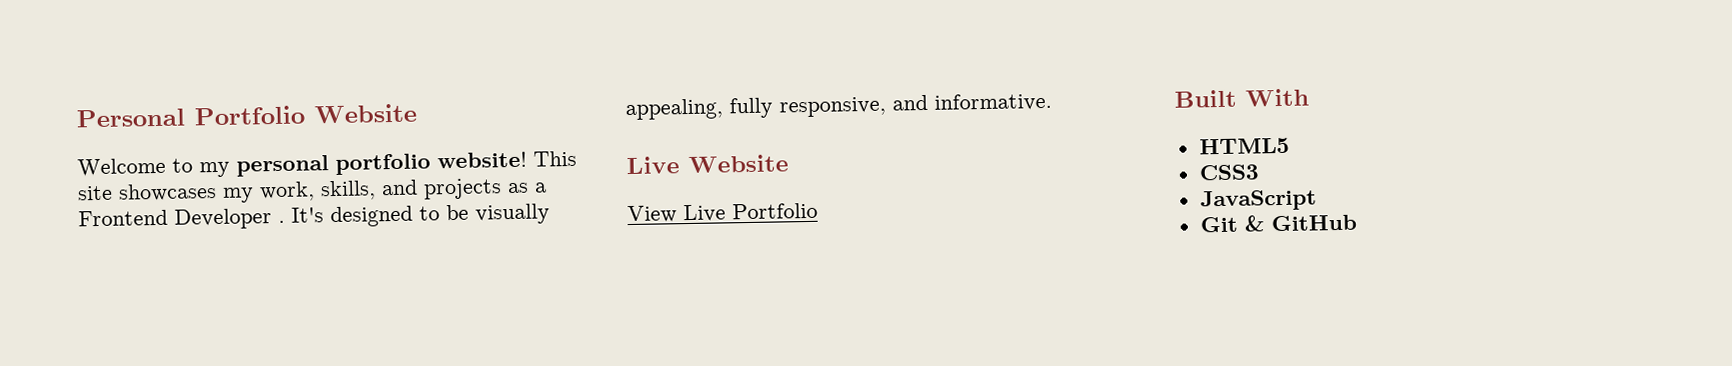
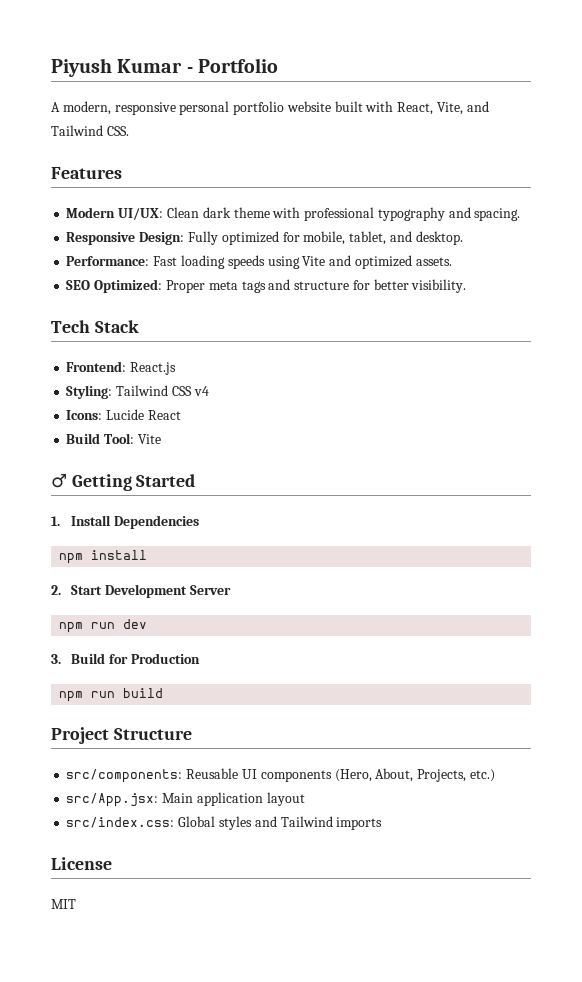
- Personal Portfolio Website
- Welcome to my personal portfolio website! This site showcases my work, skills, and projects as a Frontend Developer . It's designed to be visually appealing, fully responsive, and informative.
- Live Website
- View Live Portfolio
- Built With
- HTML5
- CSS3
- JavaScript
- Git & GitHub
+ Piyush Kumar - Portfolio
+ A modern, responsive personal portfolio website built with React, Vite, and Tailwind CSS.
+ Features
+ Modern UI/UX: Clean dark theme with professional typography and spacing.
+ Responsive Design: Fully optimized for mobile, tablet, and desktop.
+ Performance: Fast loading speeds using Vite and optimized assets.
+ SEO Optimized: Proper meta tags and structure for better visibility.
+ Tech Stack
+ Frontend: React.js
+ Styling: Tailwind CSS v4
+ Icons: Lucide React
+ Build Tool: Vite
+ ♂ Getting Started
+ 1. Install Dependencies
+ npm install
+ 2. Start Development Server
+ npm run dev
+ 3. Build for Production
+ npm run build
+ Project Structure
+ src/components: Reusable UI components (Hero, About, Projects, etc.)
+ src/App.jsx: Main application layout
+ src/index.css: Global styles and Tailwind imports
+ License
+ MIT

